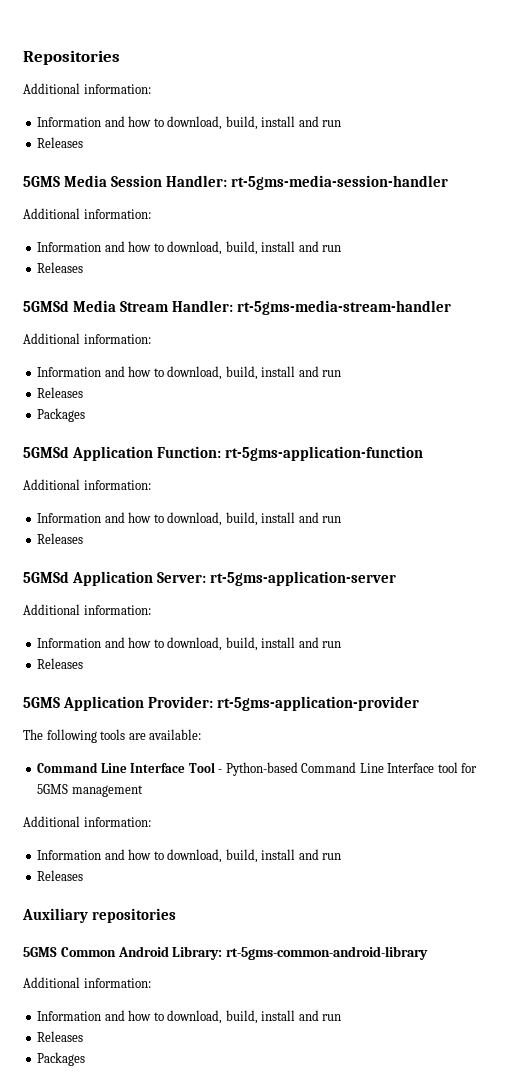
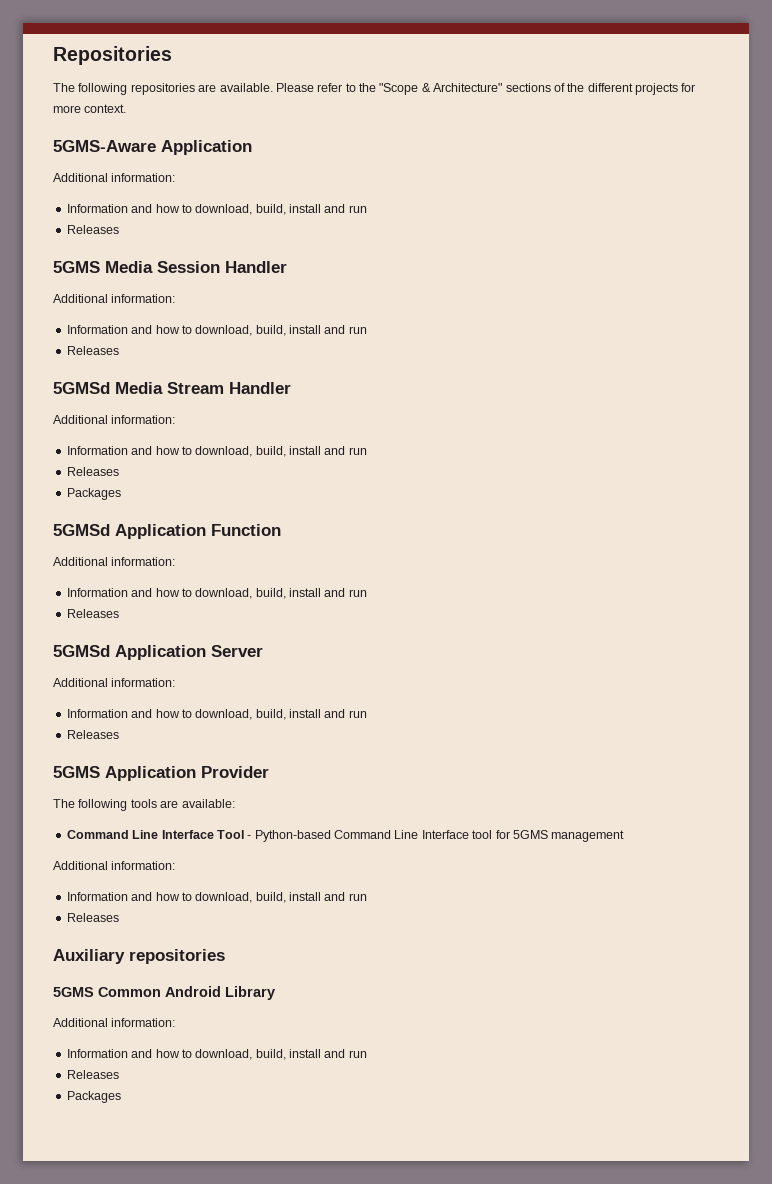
+ The following repositories are available. Please refer to the "Scope & Architecture" sections of the different projects for more context.
+ 5GMS-Aware Application
- 5GMS Media Session Handler: rt-5gms-media-session-handler
+ 5GMS Media Session Handler
- 5GMSd Media Stream Handler: rt-5gms-media-stream-handler
+ 5GMSd Media Stream Handler
- 5GMSd Application Function: rt-5gms-application-function
+ 5GMSd Application Function
- 5GMSd Application Server: rt-5gms-application-server
+ 5GMSd Application Server
- 5GMS Application Provider: rt-5gms-application-provider
+ 5GMS Application Provider
- 5GMS Common Android Library: rt-5gms-common-android-library
+ 5GMS Common Android Library

